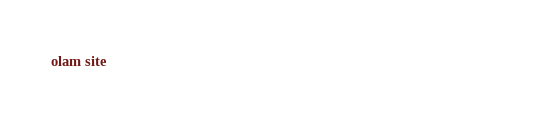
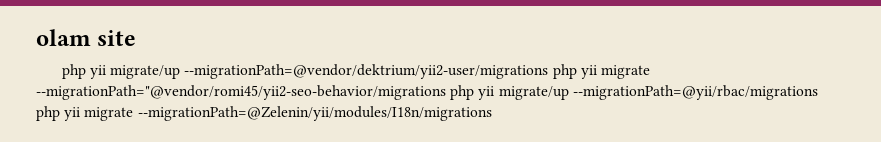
+ php yii migrate/up --migrationPath=@vendor/dektrium/yii2-user/migrations php yii migrate --migrationPath="@vendor/romi45/yii2-seo-behavior/migrations php yii migrate/up --migrationPath=@yii/rbac/migrations php yii migrate --migrationPath=@Zelenin/yii/modules/I18n/migrations

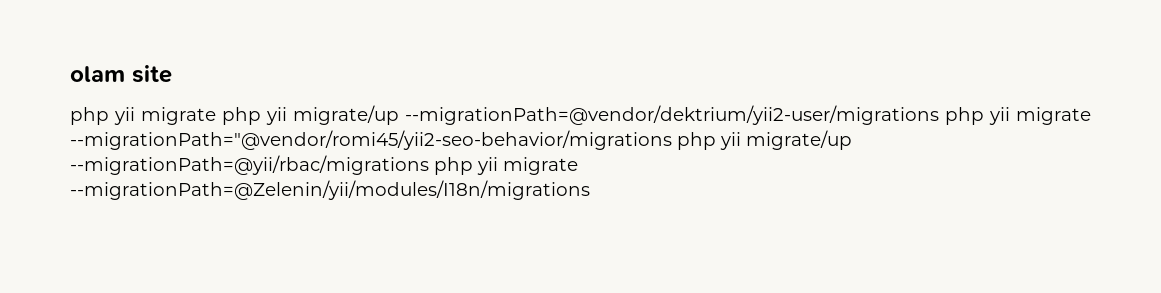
- php yii migrate/up --migrationPath=@vendor/dektrium/yii2-user/migrations php yii migrate --migrationPath="@vendor/romi45/yii2-seo-behavior/migrations php yii migrate/up --migrationPath=@yii/rbac/migrations php yii migrate --migrationPath=@Zelenin/yii/modules/I18n/migrations
+ php yii migrate php yii migrate/up --migrationPath=@vendor/dektrium/yii2-user/migrations php yii migrate --migrationPath="@vendor/romi45/yii2-seo-behavior/migrations php yii migrate/up --migrationPath=@yii/rbac/migrations php yii migrate --migrationPath=@Zelenin/yii/modules/I18n/migrations

